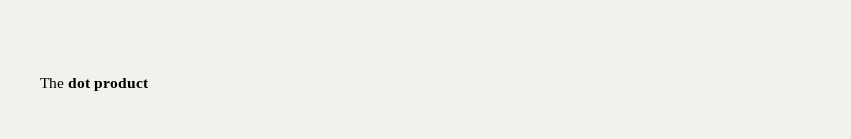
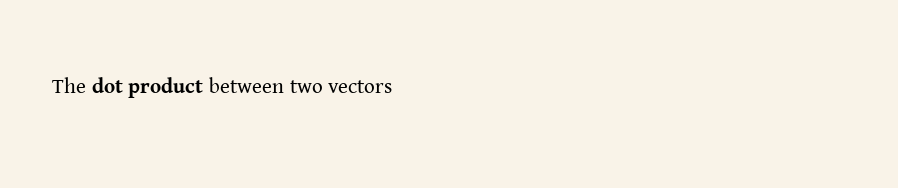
- The dot product
+ The dot product between two vectors

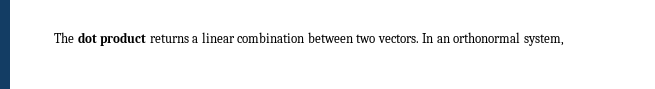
- The dot product between two vectors
+ The dot product returns a linear combination between two vectors. In an orthonormal system,

